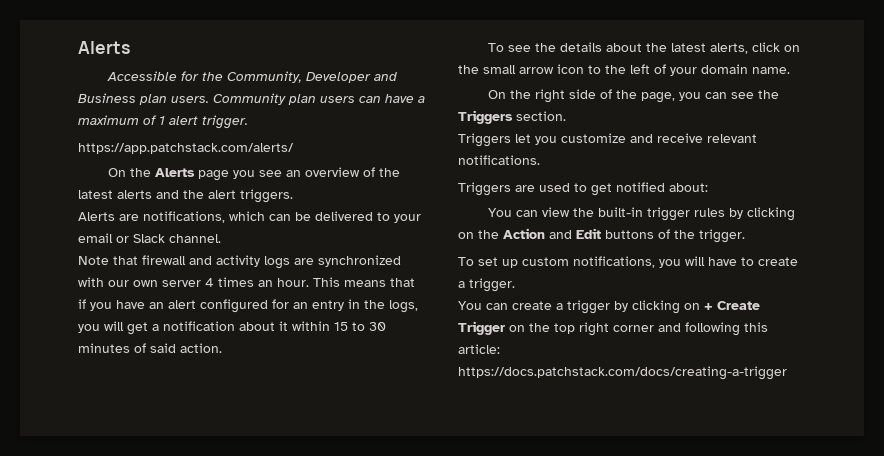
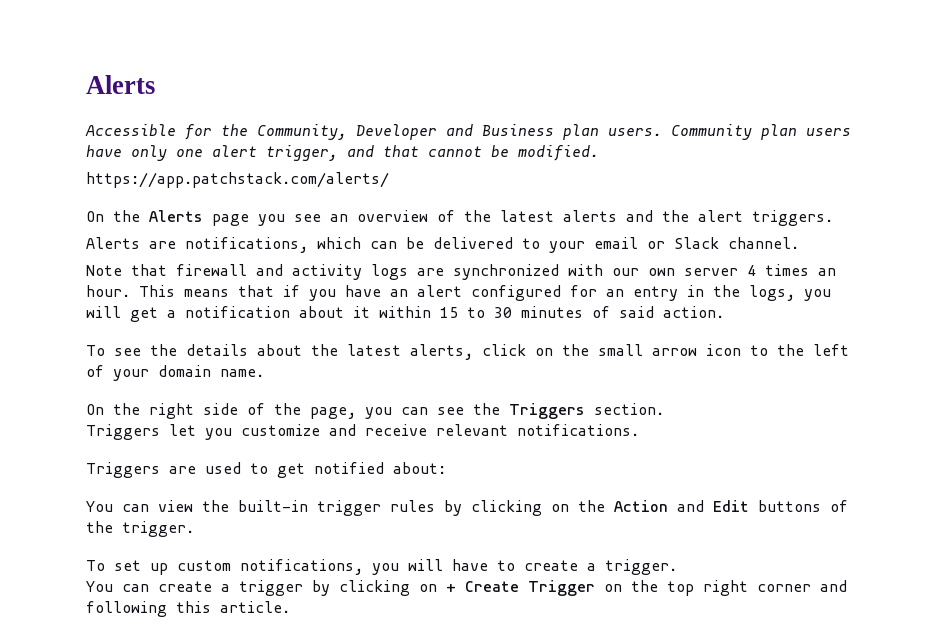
- Community plan users can have a maximum of 1 alert trigger.
+ Community plan users have only one alert trigger, and that cannot be modified.
- You can create a trigger by clicking on + Create Trigger on the top right corner and following this article: https://docs.patchstack.com/docs/creating-a-trigger
+ You can create a trigger by clicking on + Create Trigger on the top right corner and following this article.

